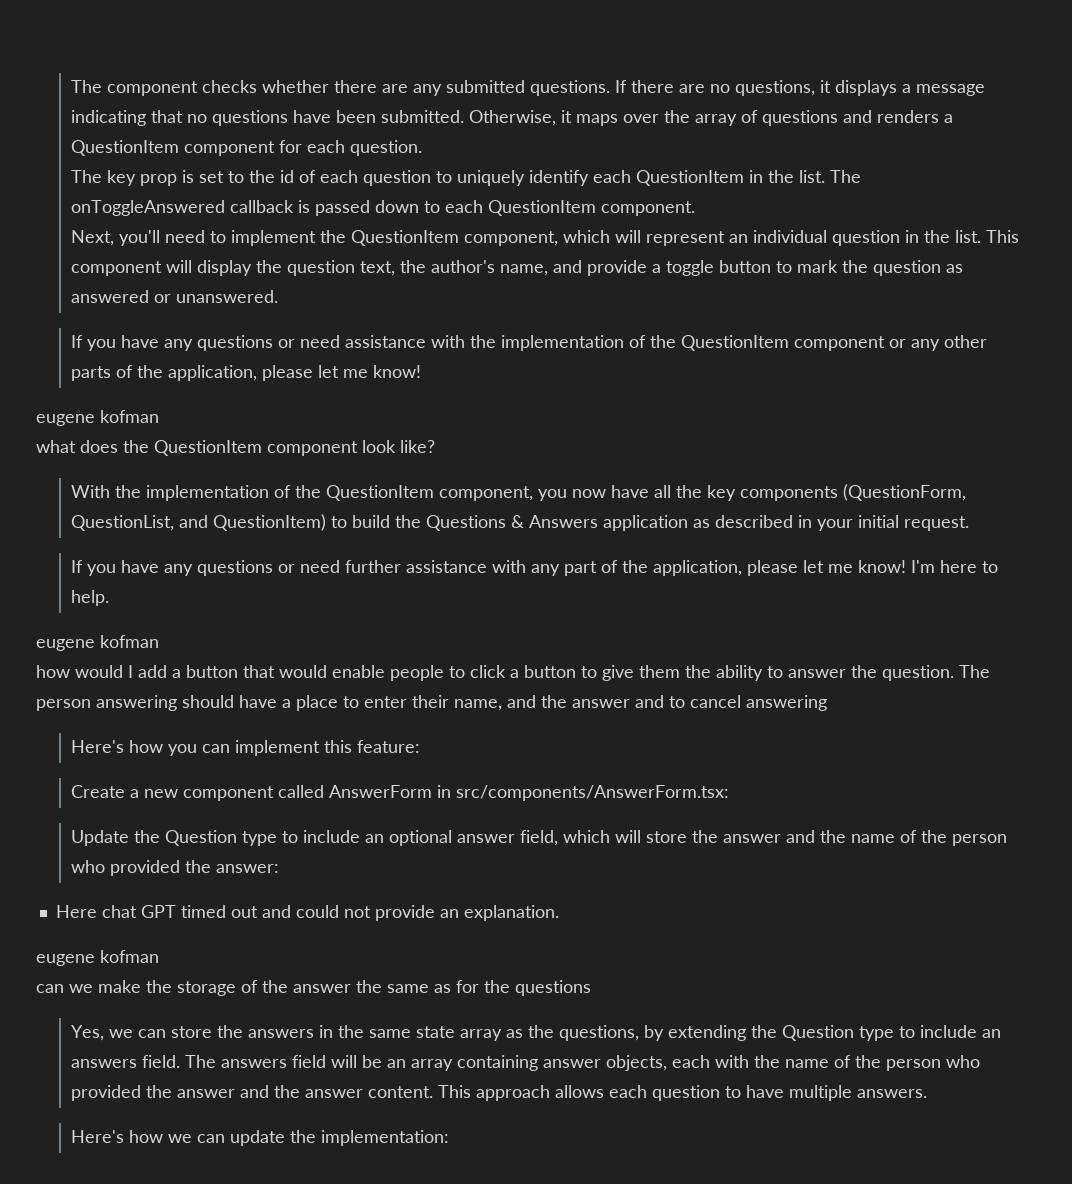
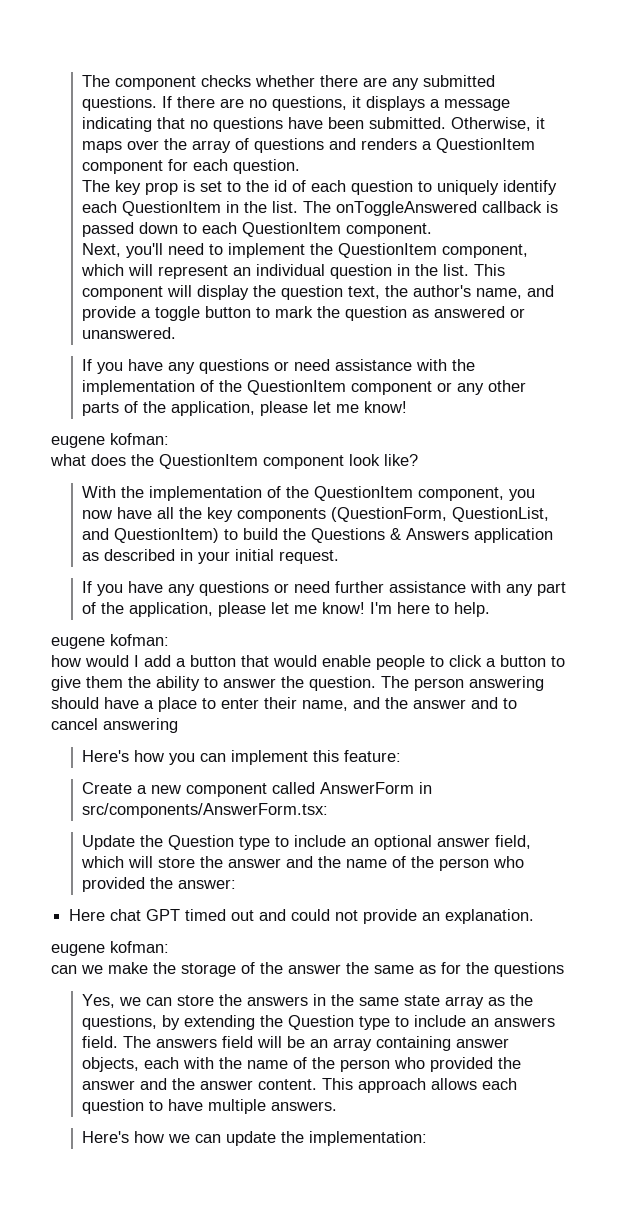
  If you have any questions or need assistance with the implementation of the QuestionItem component or any other parts of the application, please let me know!
- eugene kofman
+ eugene kofman:
  I'm here to help.
- eugene kofman
+ eugene kofman:
  Here chat GPT timed out and could not provide an explanation.
- eugene kofman
+ eugene kofman:

